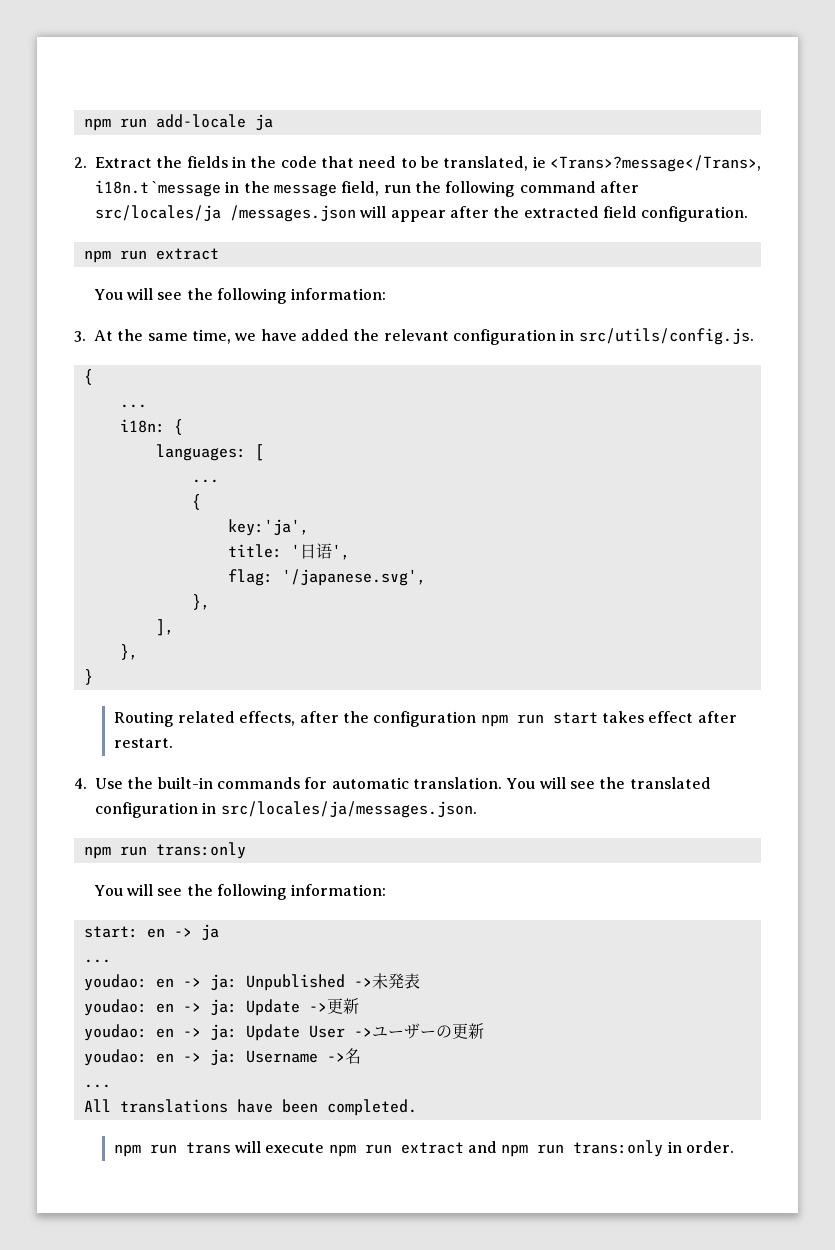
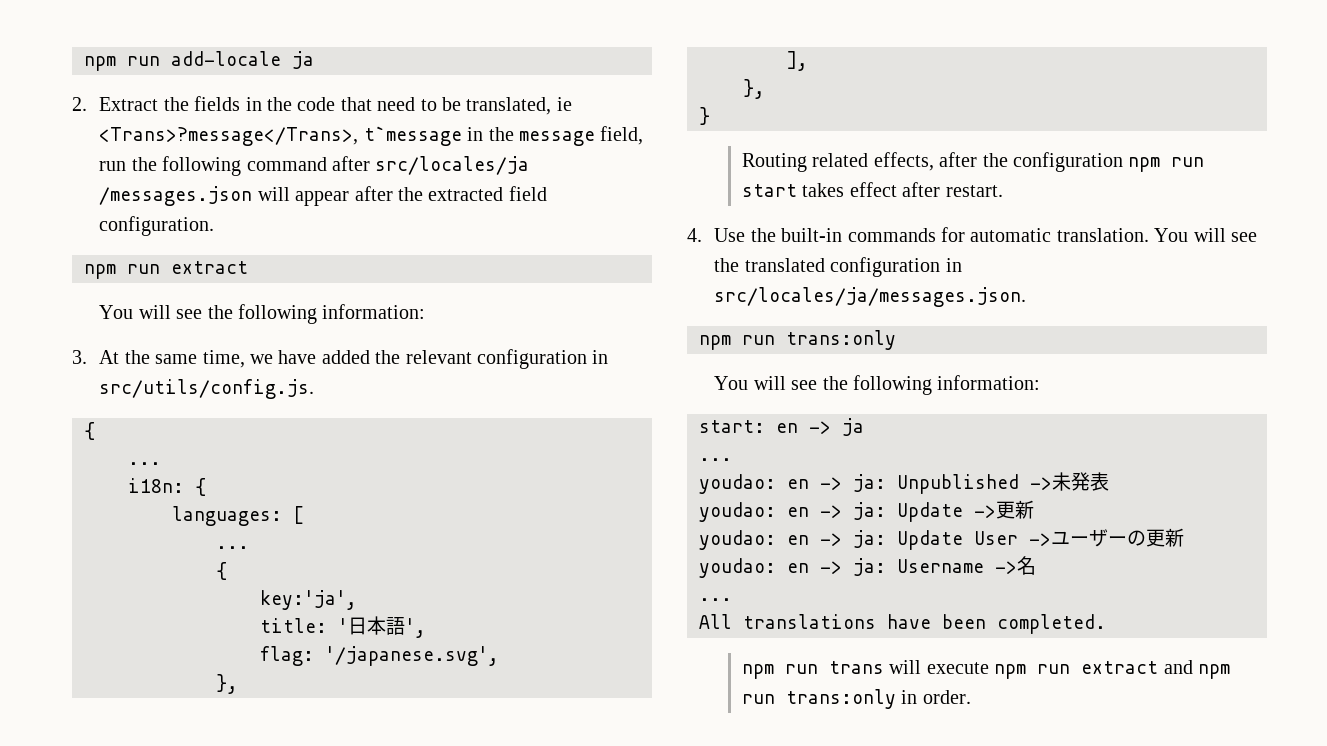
- 2. Extract the fields in the code that need to be translated, ie <Trans>?message</Trans>, i18n.t`message in the message field, run the following command after src/locales/ja /messages.json will appear after the extracted field configuration.
+ 2. Extract the fields in the code that need to be translated, ie <Trans>?message</Trans>, t`message in the message field, run the following command after src/locales/ja /messages.json will appear after the extracted field configuration.
- title: '日语',
+ title: '日本語',

